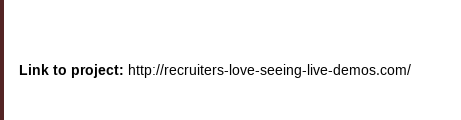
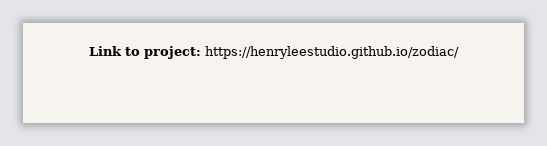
- Link to project: http://recruiters-love-seeing-live-demos.com/
+ Link to project: https://henryleestudio.github.io/zodiac/

